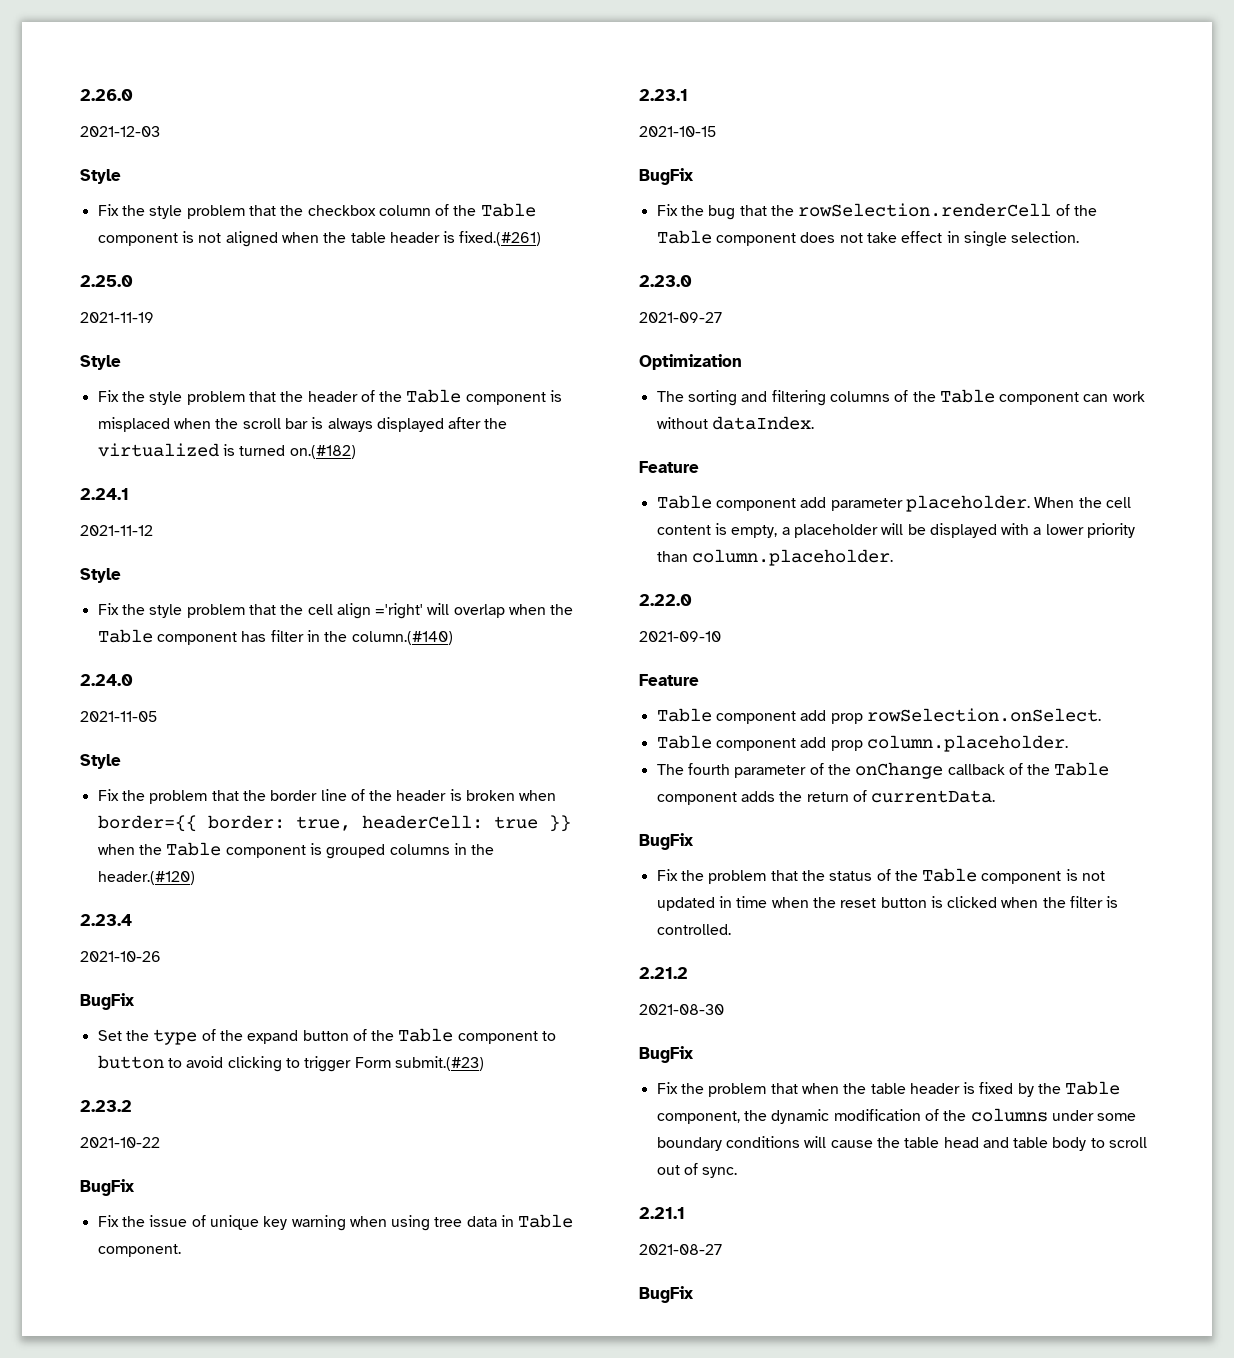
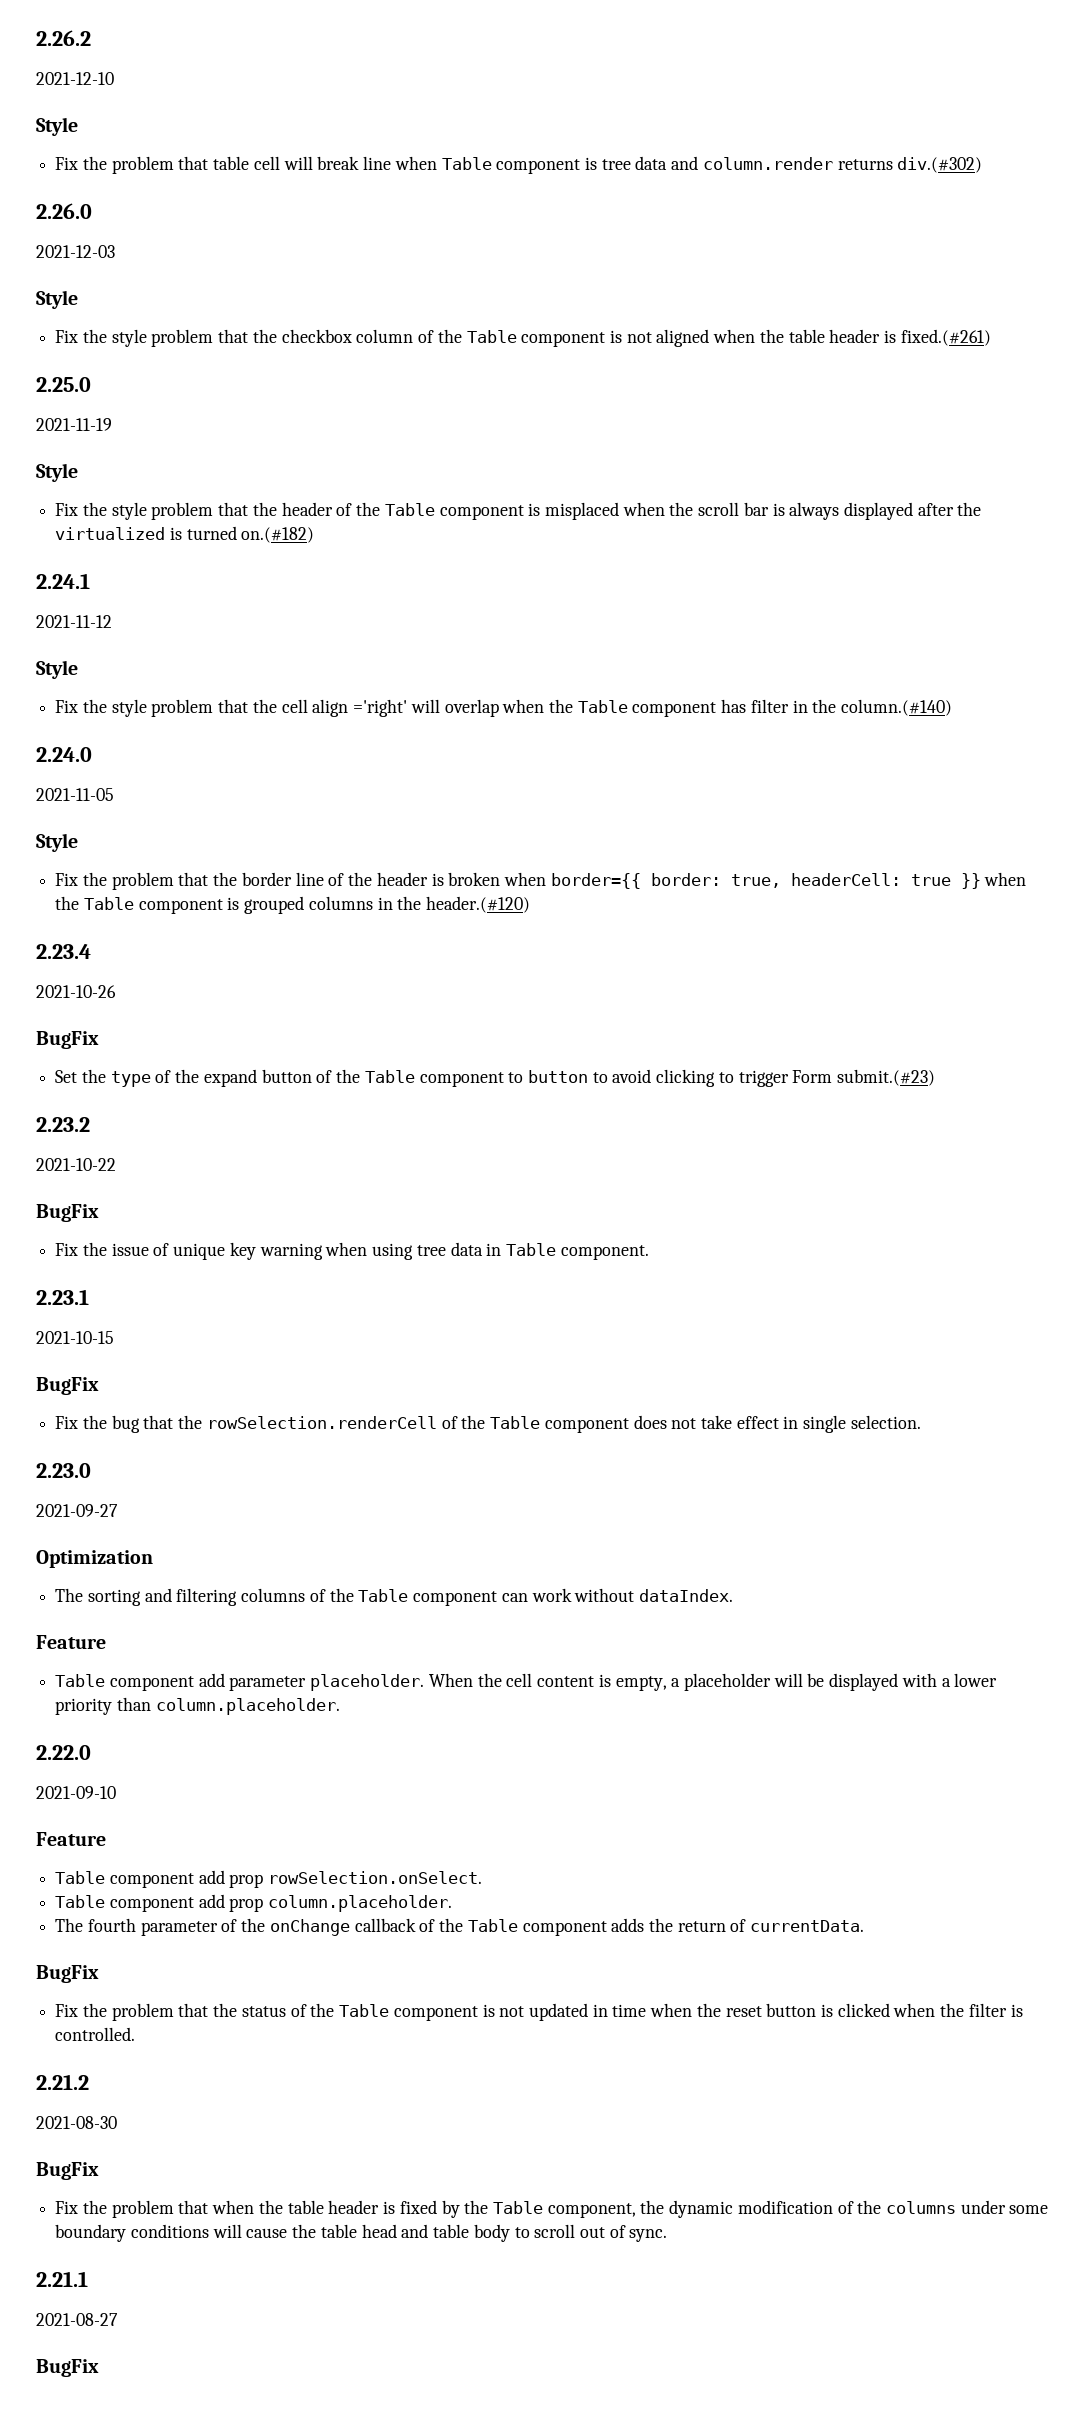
+ 2.26.2
+ 2021-12-10
+ Style
+ Fix the problem that table cell will break line when Table component is tree data and column.render returns div.(#302)

